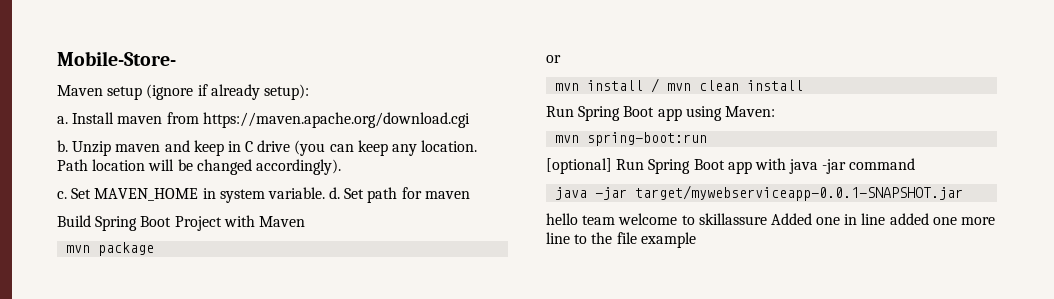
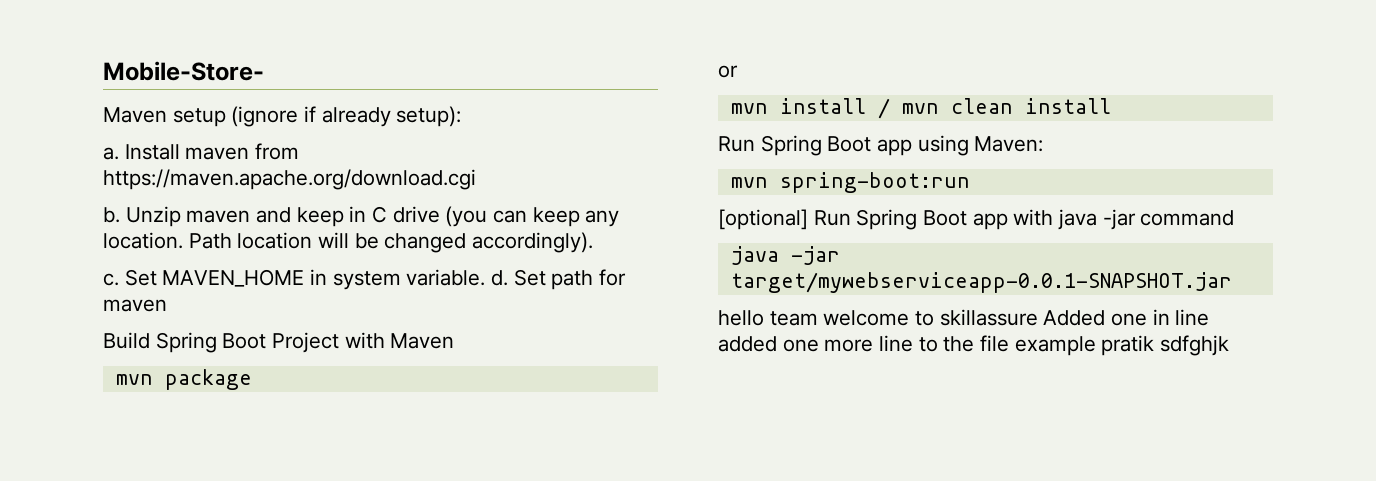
- hello team welcome to skillassure Added one in line added one more line to the file example
+ hello team welcome to skillassure Added one in line added one more line to the file example pratik sdfghjk

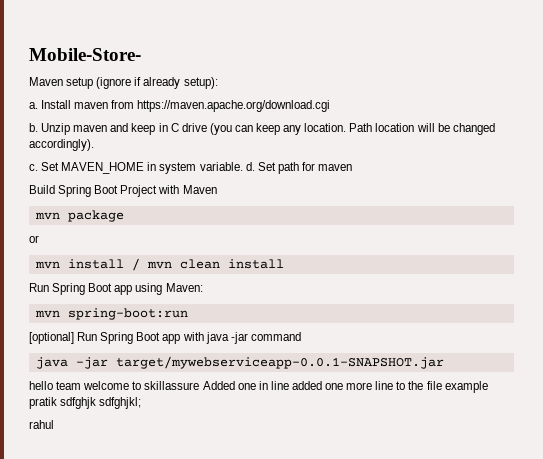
- hello team welcome to skillassure Added one in line added one more line to the file example pratik sdfghjk
+ hello team welcome to skillassure Added one in line added one more line to the file example pratik sdfghjk sdfghjkl;
+ rahul

